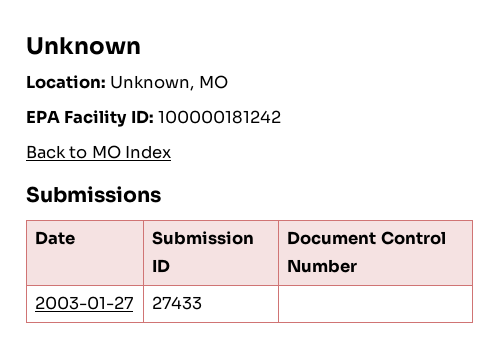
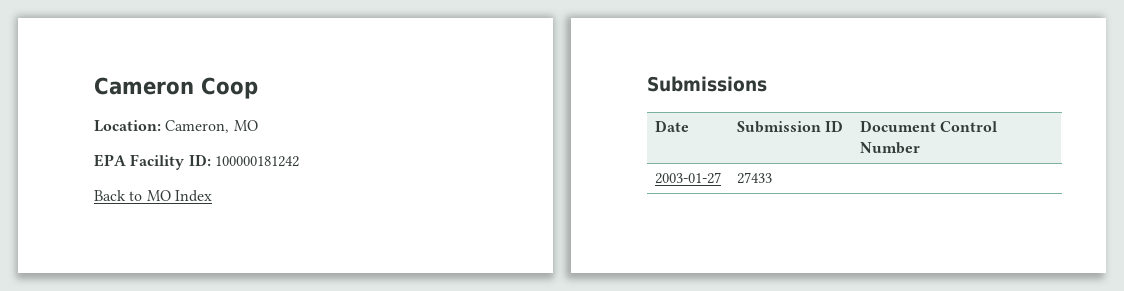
- Unknown
+ Cameron Coop
- Location: Unknown, MO
+ Location: Cameron, MO

